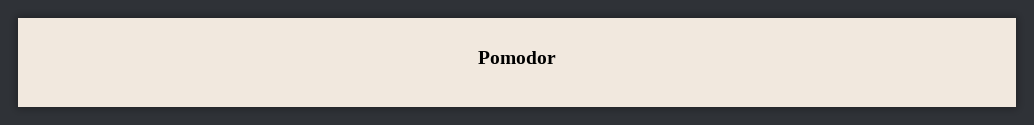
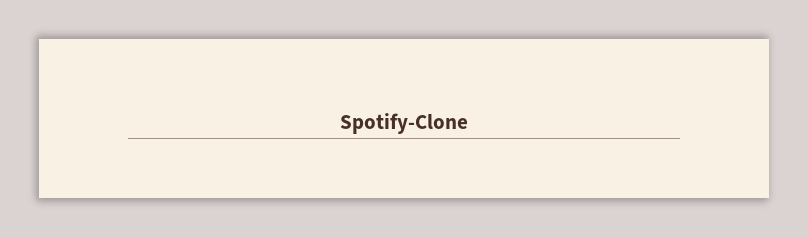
- Pomodor
+ Spotify-Clone

